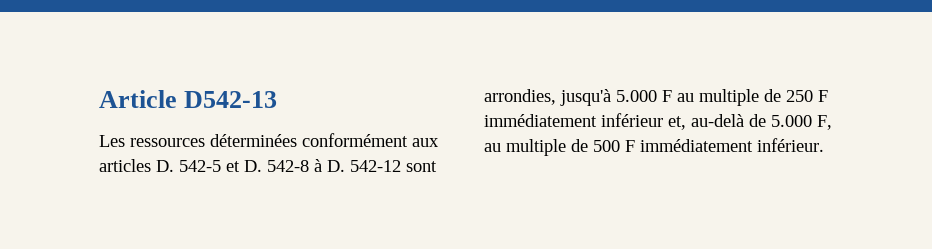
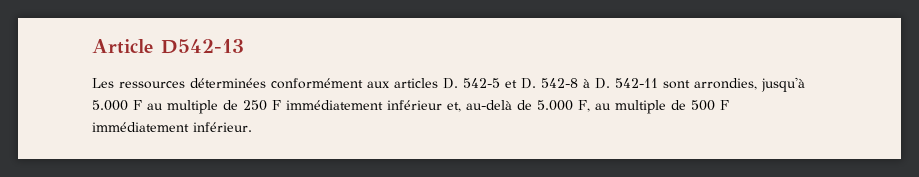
- Les ressources déterminées conformément aux articles D. 542-5 et D. 542-8 à D. 542-12 sont arrondies, jusqu'à 5.000 F au multiple de 250 F immédiatement inférieur et, au-delà de 5.000 F, au multiple de 500 F immédiatement inférieur.
+ Les ressources déterminées conformément aux articles D. 542-5 et D. 542-8 à D. 542-11 sont arrondies, jusqu'à 5.000 F au multiple de 250 F immédiatement inférieur et, au-delà de 5.000 F, au multiple de 500 F immédiatement inférieur.

